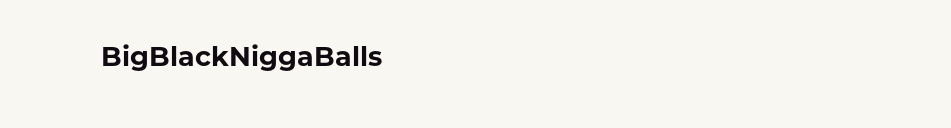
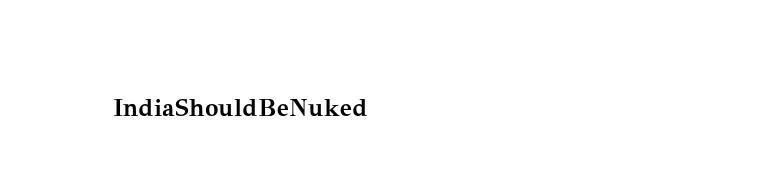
- BigBlackNiggaBalls
+ IndiaShouldBeNuked

